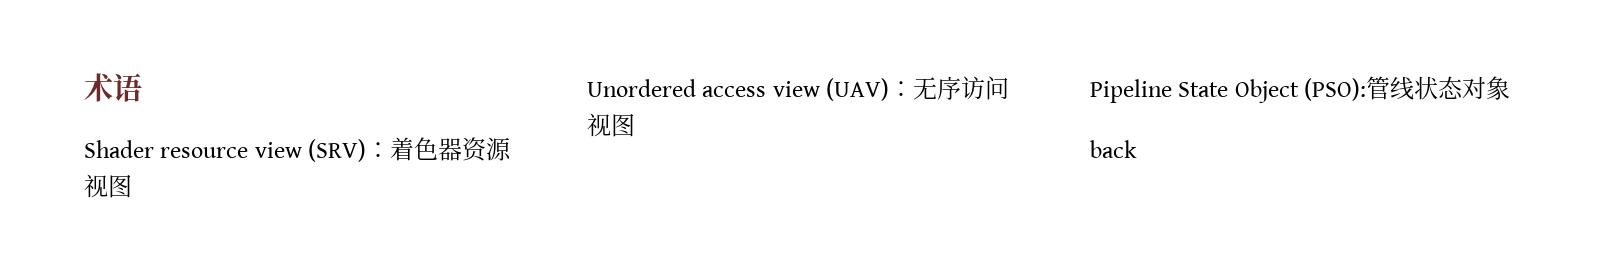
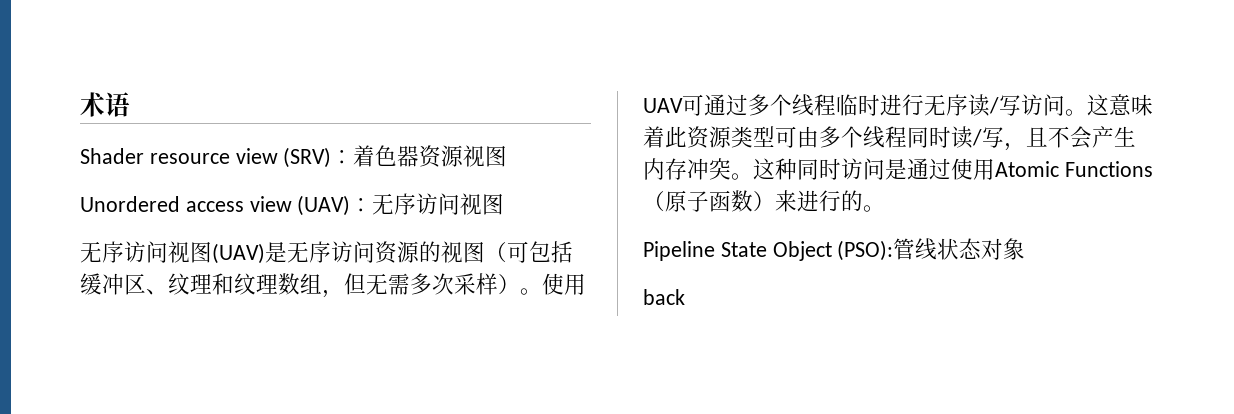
+ 无序访问视图(UAV)是无序访问资源的视图（可包括缓冲区、纹理和纹理数组，但无需多次采样）。使用UAV可通过多个线程临时进行无序读/写访问。这意味着此资源类型可由多个线程同时读/写，且不会产生内存冲突。这种同时访问是通过使用Atomic Functions（原子函数）来进行的。

